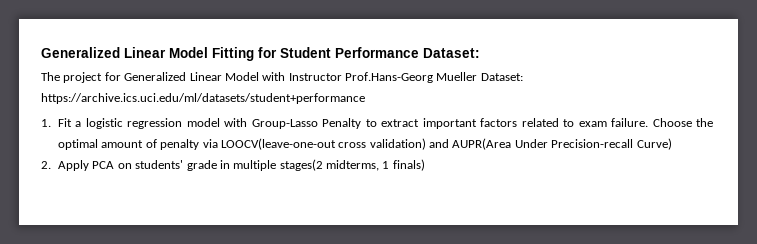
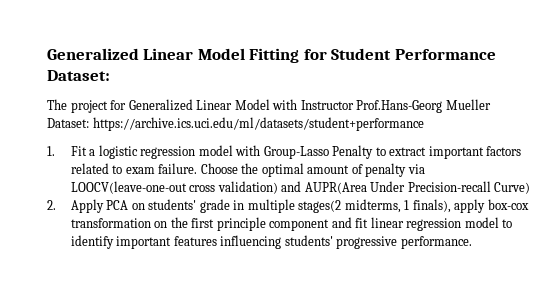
- 2. Apply PCA on students' grade in multiple stages(2 midterms, 1 finals)
+ 2. Apply PCA on students' grade in multiple stages(2 midterms, 1 finals), apply box-cox transformation on the first principle component and fit linear regression model to identify important features influencing students' progressive performance.

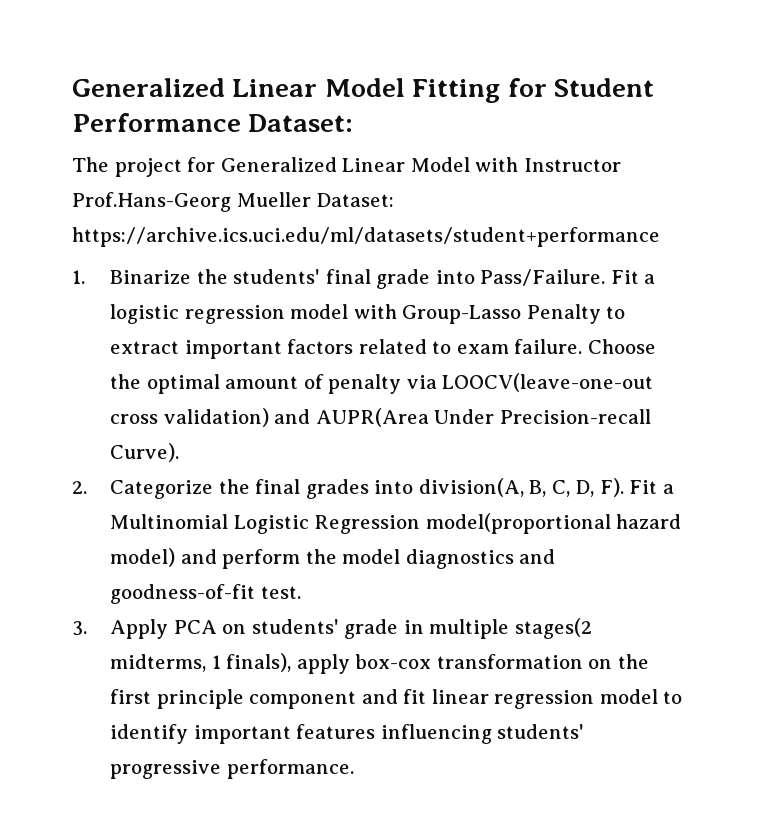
- 1. Fit a logistic regression model with Group-Lasso Penalty to extract important factors related to exam failure.
+ 1. Binarize the students' final grade into Pass/Failure. Fit a logistic regression model with Group-Lasso Penalty to extract important factors related to exam failure.
- Choose the optimal amount of penalty via LOOCV(leave-one-out cross validation) and AUPR(Area Under Precision-recall Curve)
- 2. Apply PCA on students' grade in multiple stages(2 midterms, 1 finals), apply box-cox transformation on the first principle component and fit linear regression model to identify important features influencing students' progressive performance.
+ Choose the optimal amount of penalty via LOOCV(leave-one-out cross validation) and AUPR(Area Under Precision-recall Curve).
+ 2. Categorize the final grades into division(A, B, C, D, F). Fit a Multinomial Logistic Regression model(proportional hazard model) and perform the model diagnostics and goodness-of-fit test.
+ 3. Apply PCA on students' grade in multiple stages(2 midterms, 1 finals), apply box-cox transformation on the first principle component and fit linear regression model to identify important features influencing students' progressive performance.

